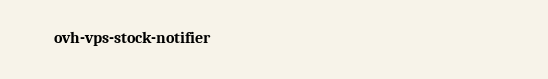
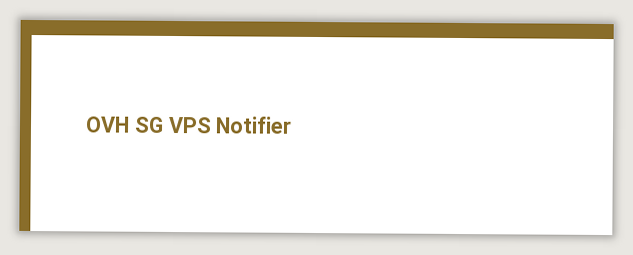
- ovh-vps-stock-notifier
+ OVH SG VPS Notifier

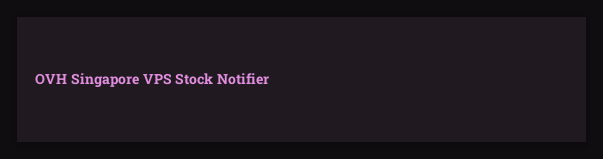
- OVH SG VPS Notifier
+ OVH Singapore VPS Stock Notifier

